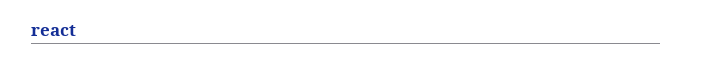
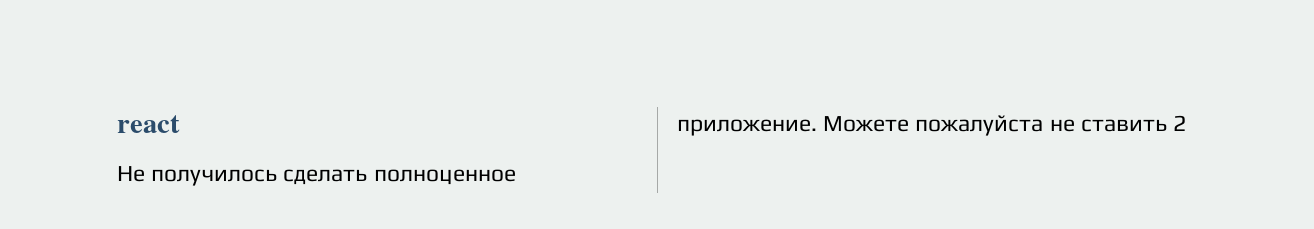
+ Не получилось сделать полноценное приложение. Можете пожалуйста не ставить 2

